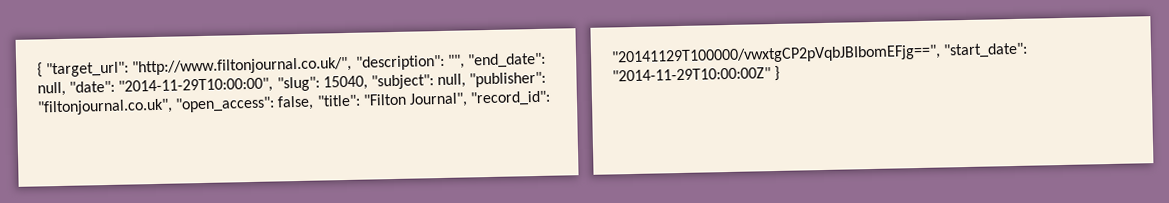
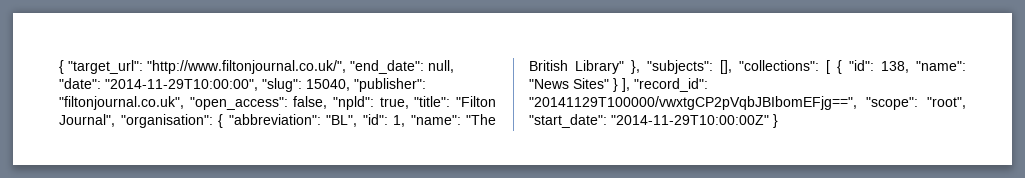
- { "target_url": "http://www.filtonjournal.co.uk/", "description": "", "end_date": null, "date": "2014-11-29T10:00:00", "slug": 15040, "subject": null, "publisher": "filtonjournal.co.uk", "open_access": false, "title": "Filton Journal", "record_id": "20141129T100000/vwxtgCP2pVqbJBIbomEFjg==", "start_date": "2014-11-29T10:00:00Z" }
+ { "target_url": "http://www.filtonjournal.co.uk/", "end_date": null, "date": "2014-11-29T10:00:00", "slug": 15040, "publisher": "filtonjournal.co.uk", "open_access": false, "npld": true, "title": "Filton Journal", "organisation": { "abbreviation": "BL", "id": 1, "name": "The British Library" }, "subjects": [], "collections": [ { "id": 138, "name": "News Sites" } ], "record_id": "20141129T100000/vwxtgCP2pVqbJBIbomEFjg==", "scope": "root", "start_date": "2014-11-29T10:00:00Z" }

